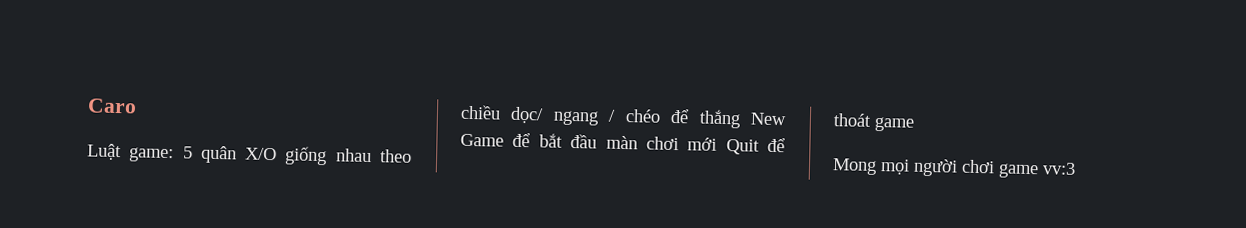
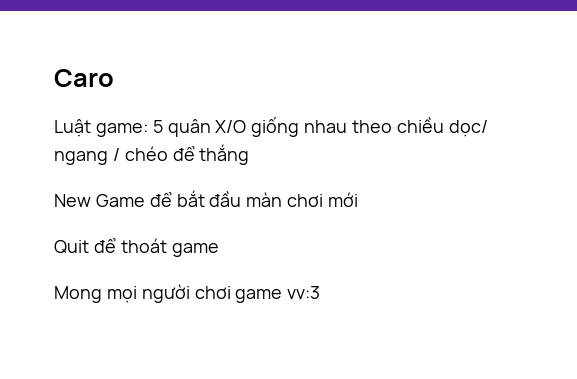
- Luật game: 5 quân X/O giống nhau theo chiều dọc/ ngang / chéo để thắng New Game để bắt đầu màn chơi mới Quit để thoát game
+ Luật game: 5 quân X/O giống nhau theo chiều dọc/ ngang / chéo để thắng
+ New Game để bắt đầu màn chơi mới
+ Quit để thoát game

